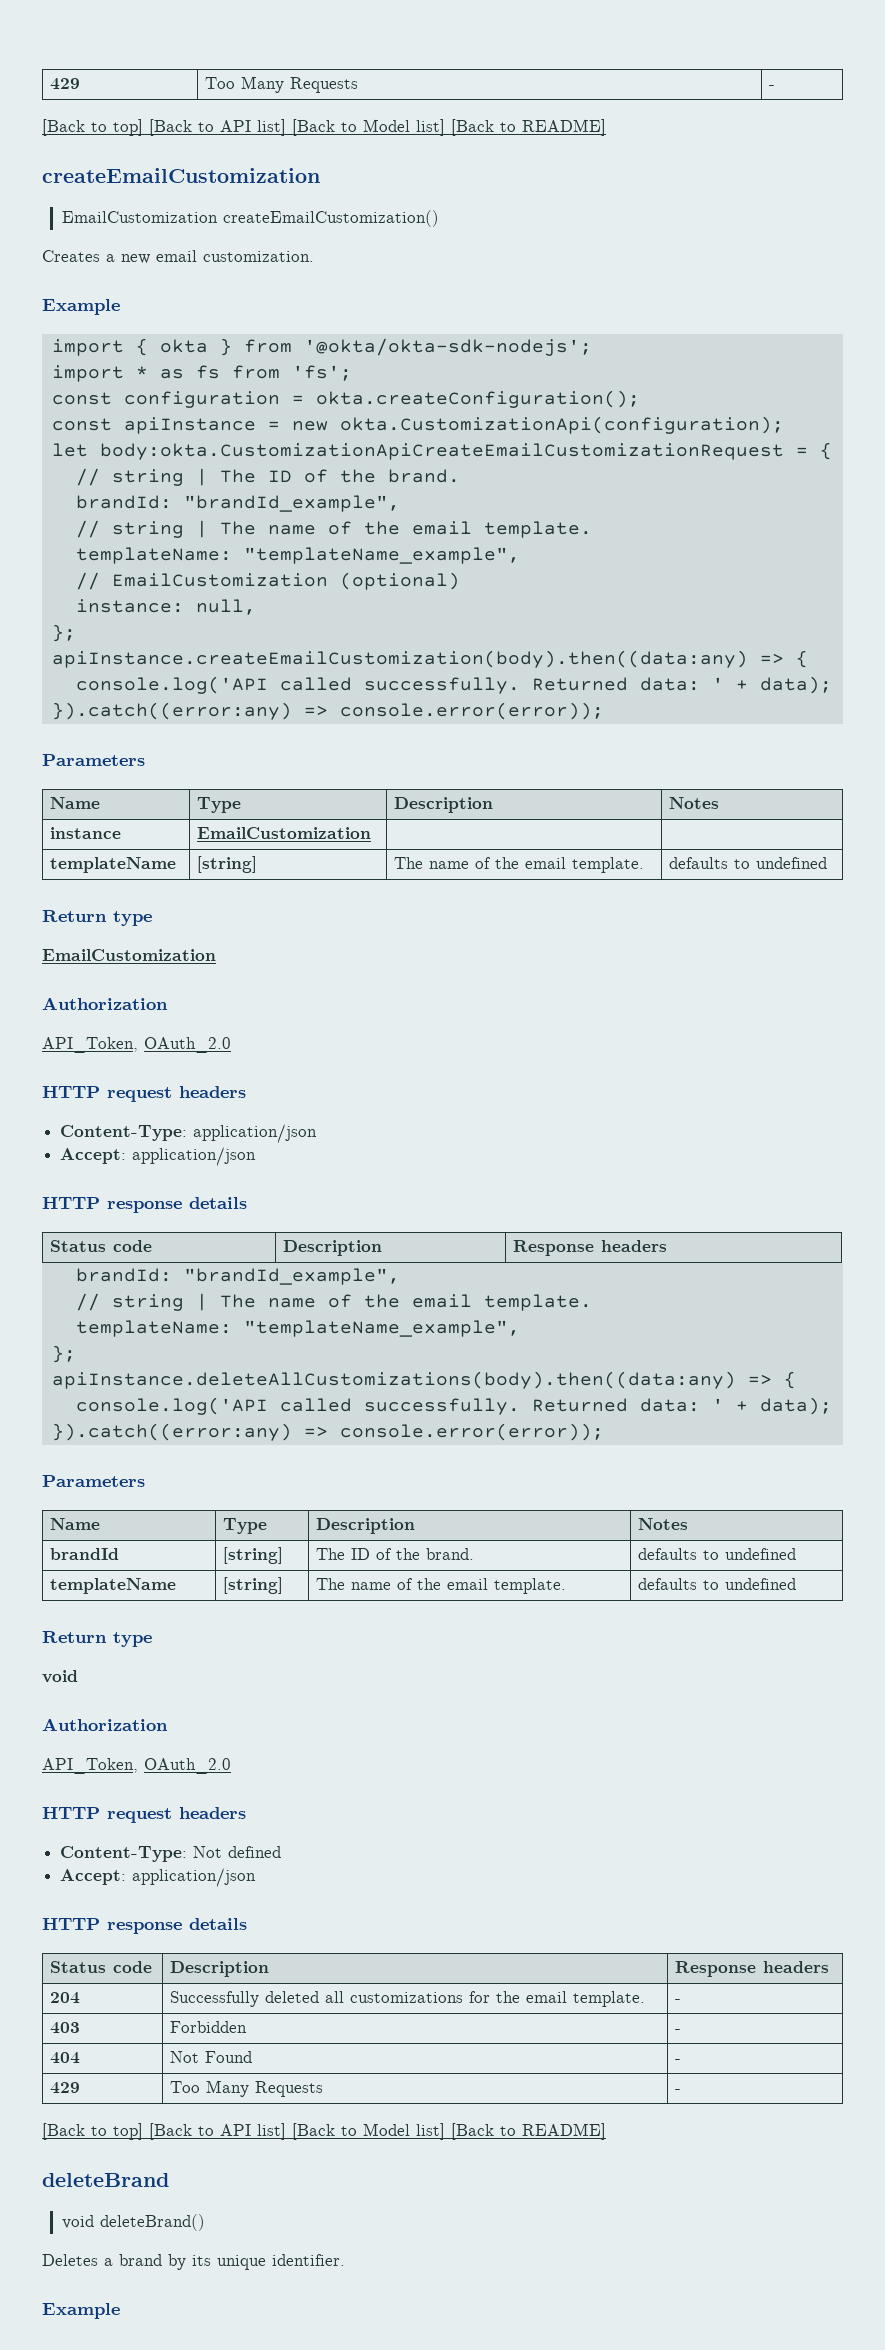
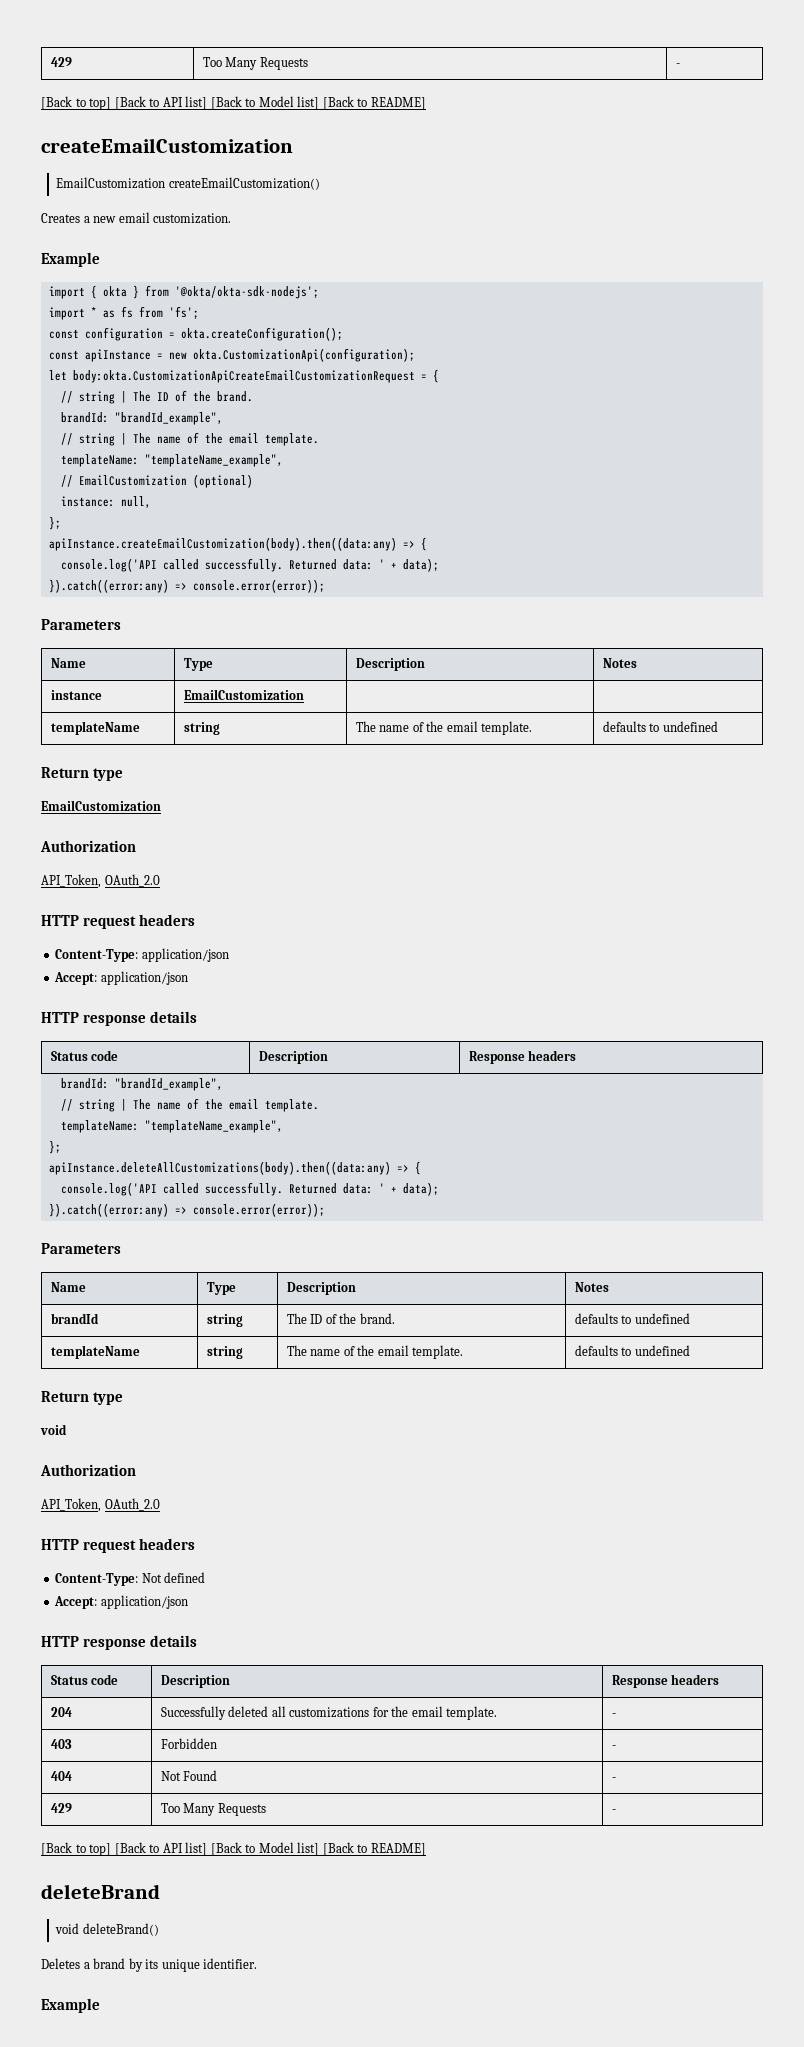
  instance | EmailCustomization | |
- templateName | [string] | The name of the email template. | defaults to undefined
+ templateName | string | The name of the email template. | defaults to undefined
- brandId | [string] | The ID of the brand. | defaults to undefined
- templateName | [string] | The name of the email template. | defaults to undefined
+ brandId | string | The ID of the brand. | defaults to undefined
+ templateName | string | The name of the email template. | defaults to undefined

